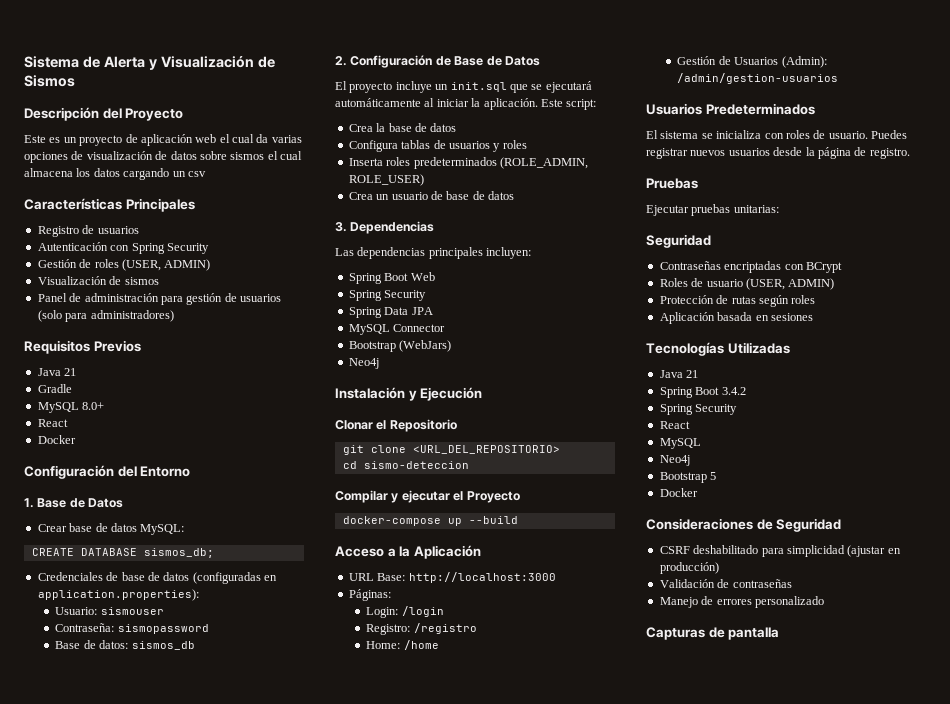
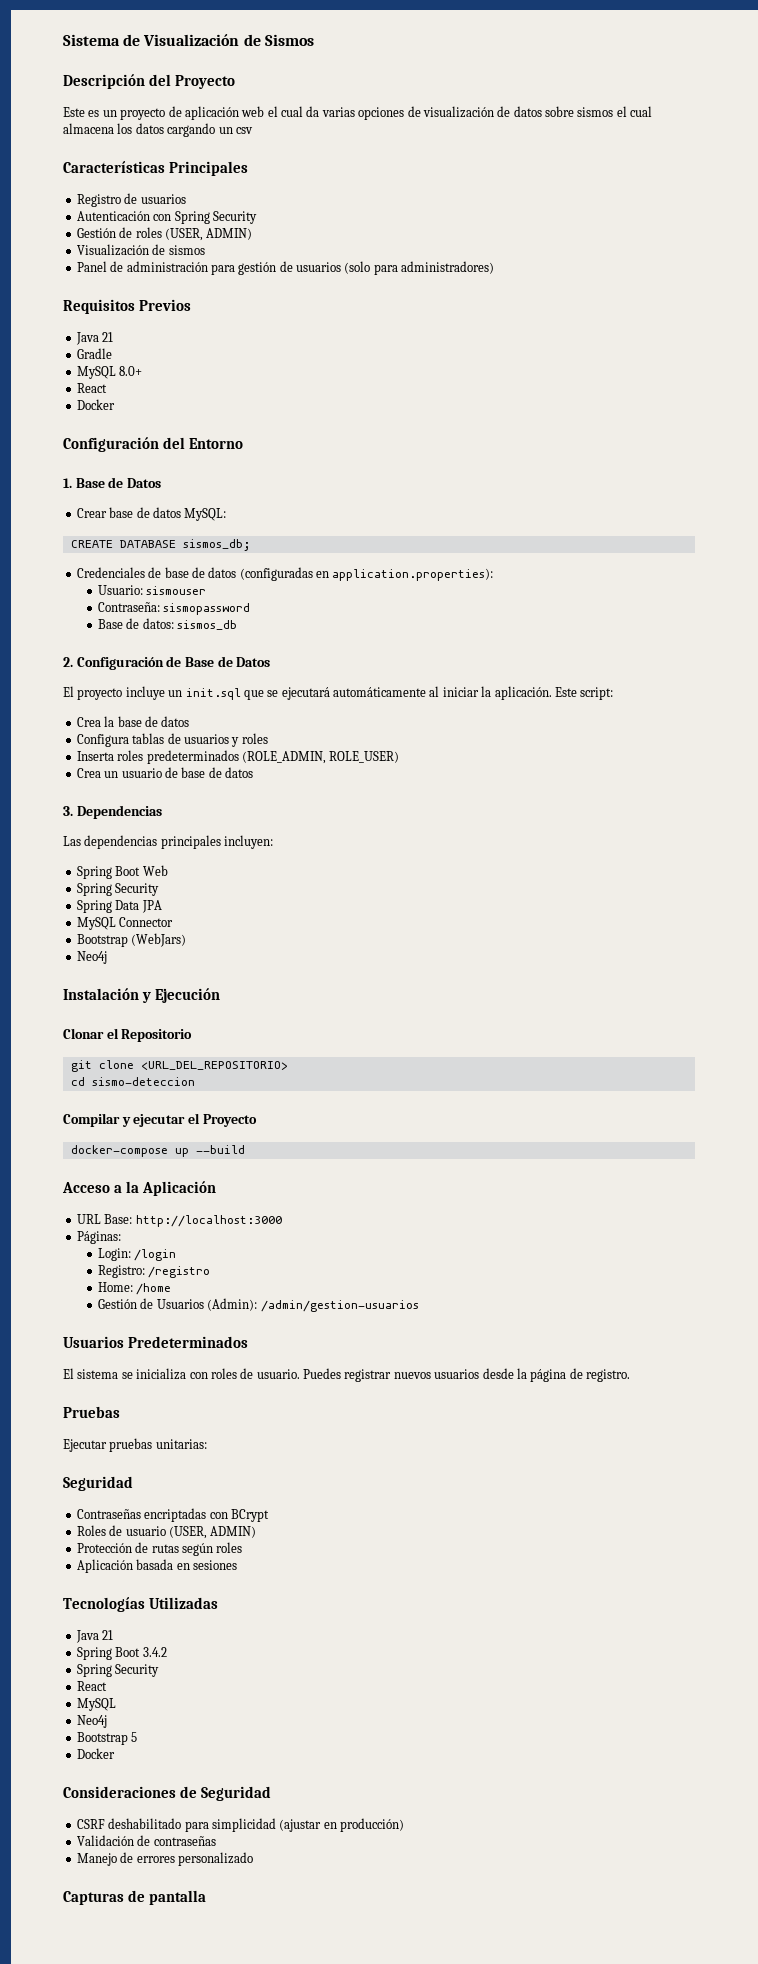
- Sistema de Alerta y Visualización de Sismos
+ Sistema de Visualización de Sismos

